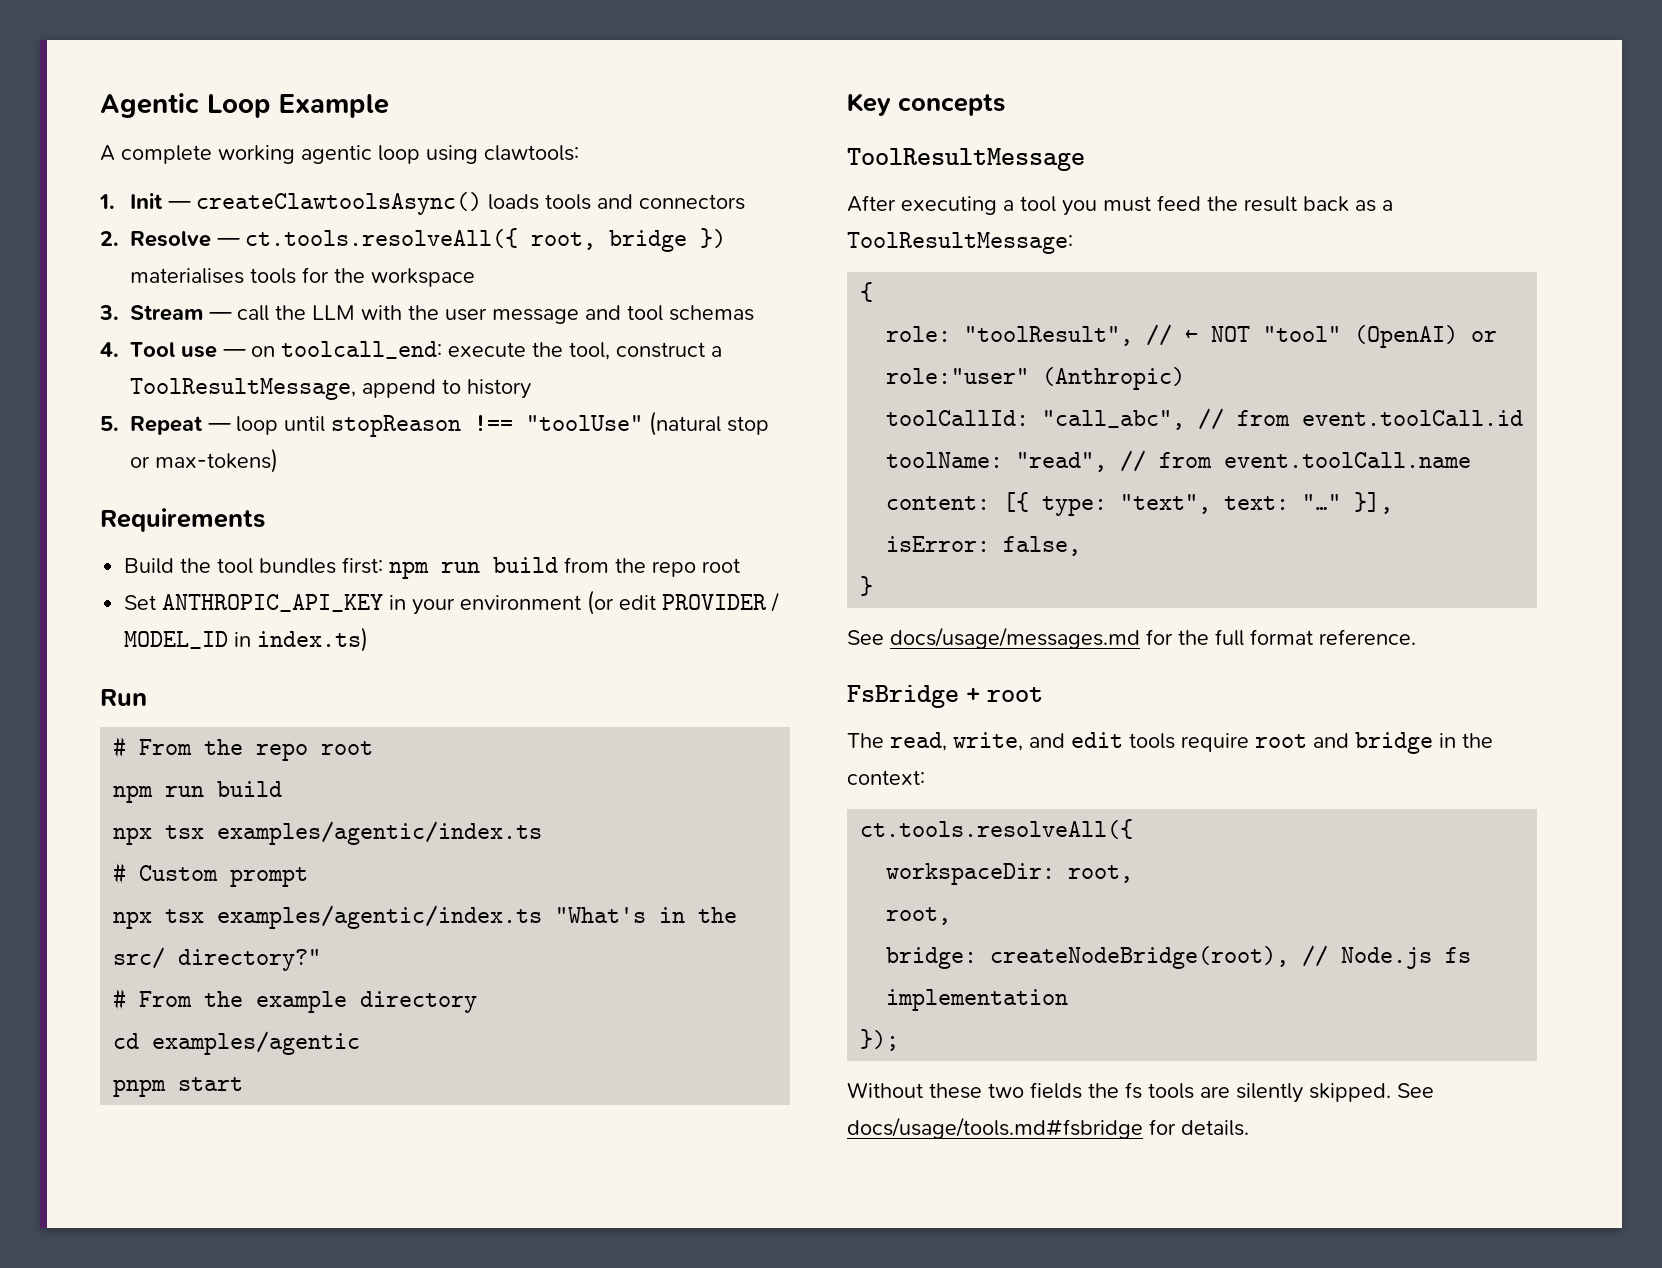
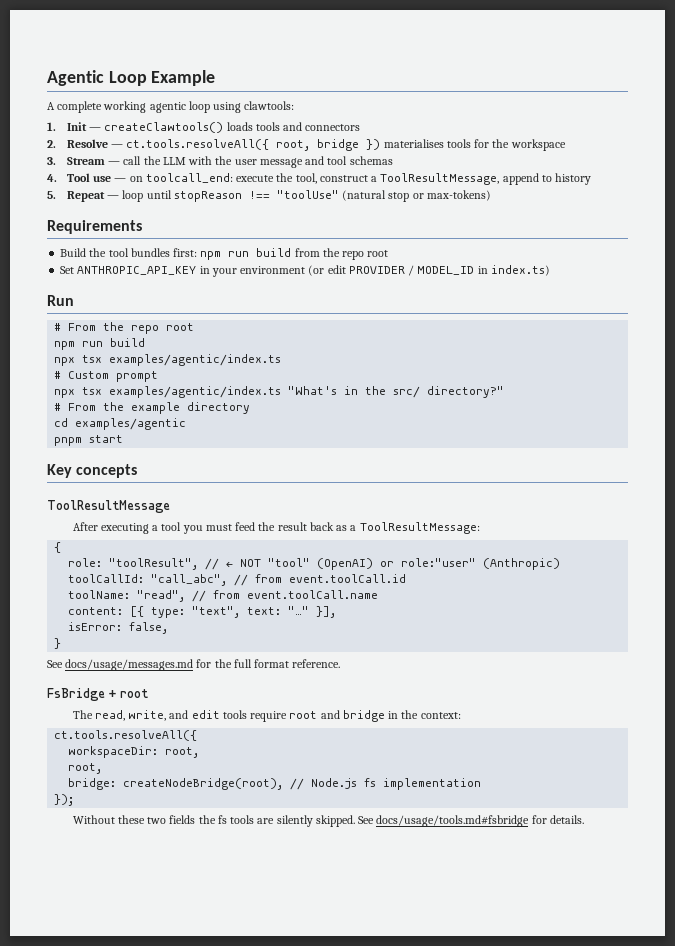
- 1. Init — createClawtoolsAsync() loads tools and connectors
+ 1. Init — createClawtools() loads tools and connectors

